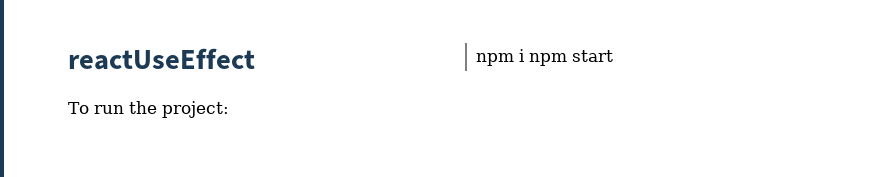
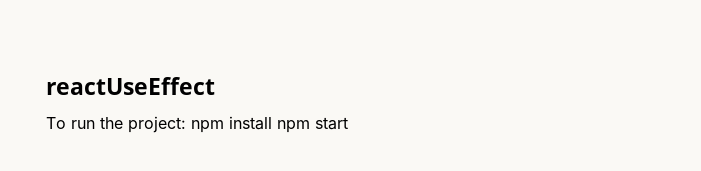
- To run the project:
- npm i npm start
+ To run the project: npm install npm start

